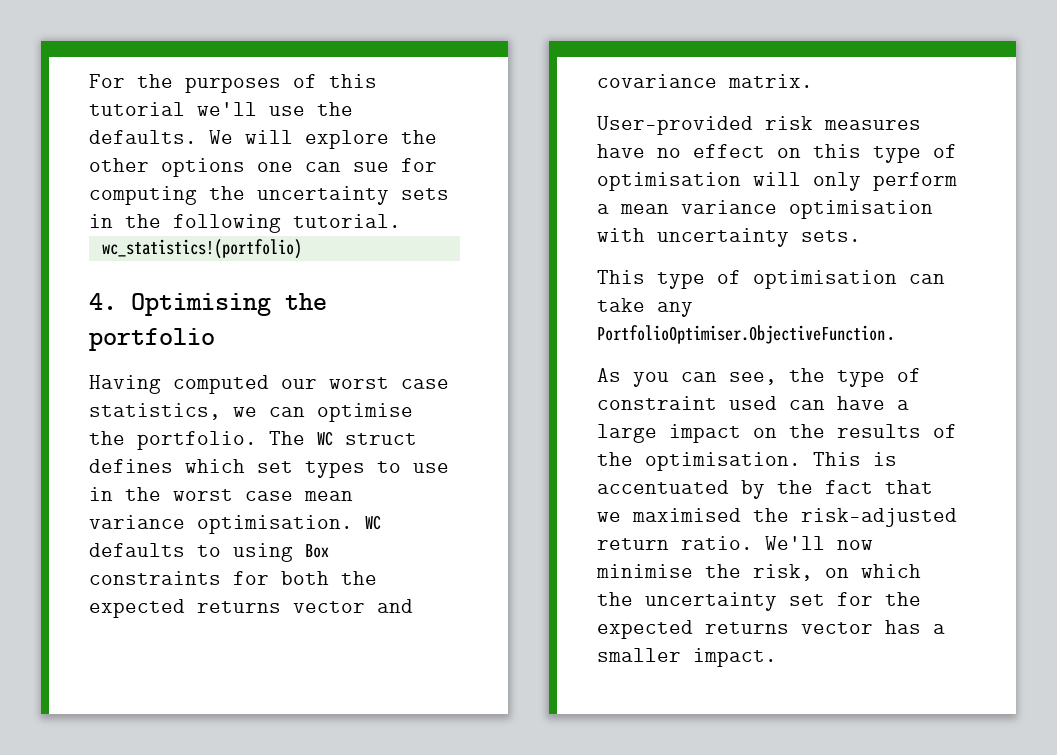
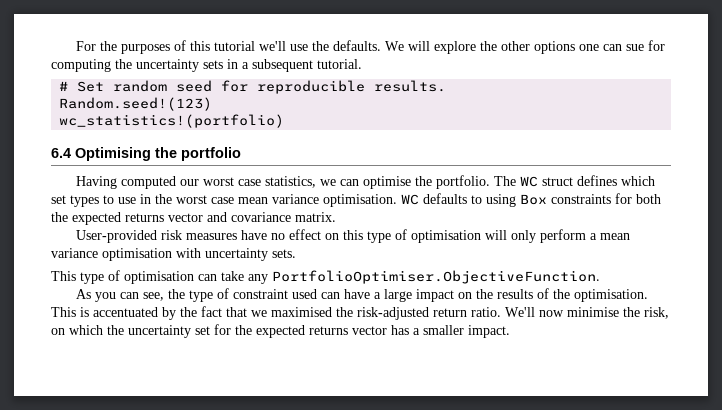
- We will explore the other options one can sue for computing the uncertainty sets in the following tutorial.
+ We will explore the other options one can sue for computing the uncertainty sets in a subsequent tutorial.
+ # Set random seed for reproducible results.
+ Random.seed!(123)
- 4. Optimising the portfolio
+ 6.4 Optimising the portfolio

